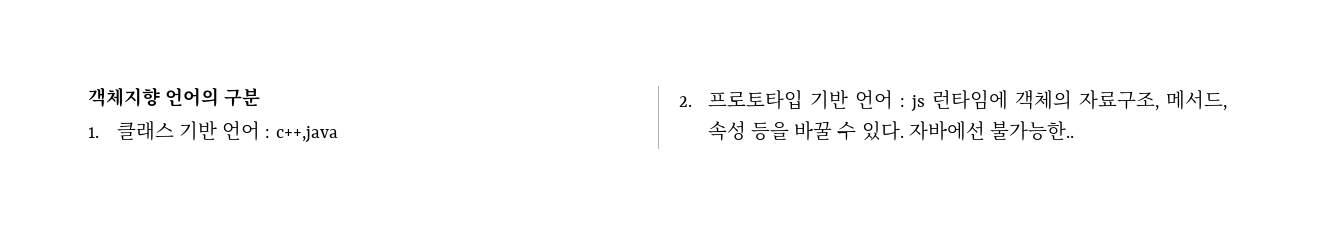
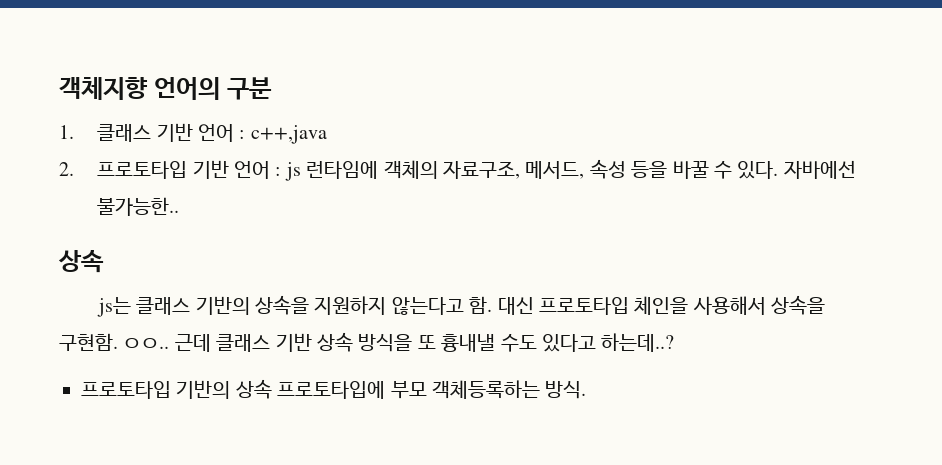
  자바에선 불가능한..
+ 상속
+ js는 클래스 기반의 상속을 지원하지 않는다고 함. 대신 프로토타입 체인을 사용해서 상속을 구현함. ㅇㅇ.. 근데 클래스 기반 상속 방식을 또 흉내낼 수도 있다고 하는데..?
+ 프로토타입 기반의 상속 프로토타입에 부모 객체등록하는 방식.

